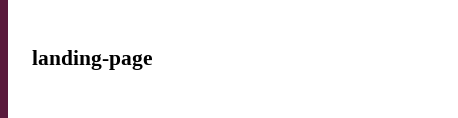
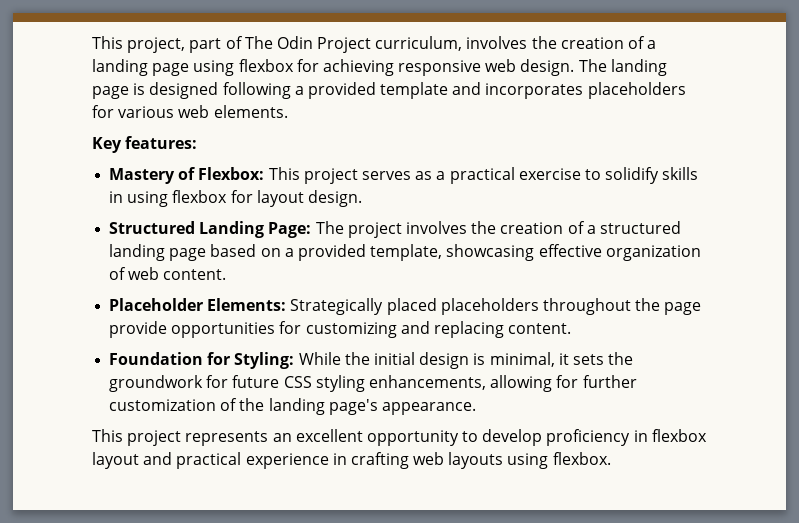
- landing-page
+ This project, part of The Odin Project curriculum, involves the creation of a landing page using flexbox for achieving responsive web design. The landing page is designed following a provided template and incorporates placeholders for various web elements.
+ Key features:
+ Mastery of Flexbox: This project serves as a practical exercise to solidify skills in using flexbox for layout design.
+ Structured Landing Page: The project involves the creation of a structured landing page based on a provided template, showcasing effective organization of web content.
+ Placeholder Elements: Strategically placed placeholders throughout the page provide opportunities for customizing and replacing content.
+ Foundation for Styling: While the initial design is minimal, it sets the groundwork for future CSS styling enhancements, allowing for further customization of the landing page's appearance.
+ This project represents an excellent opportunity to develop proficiency in flexbox layout and practical experience in crafting web layouts using flexbox.

